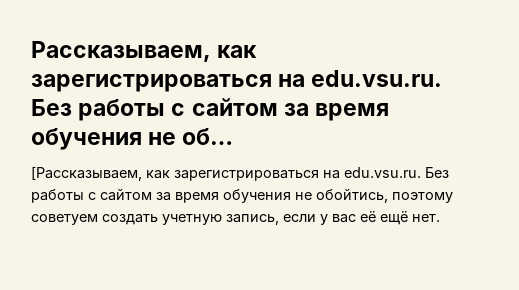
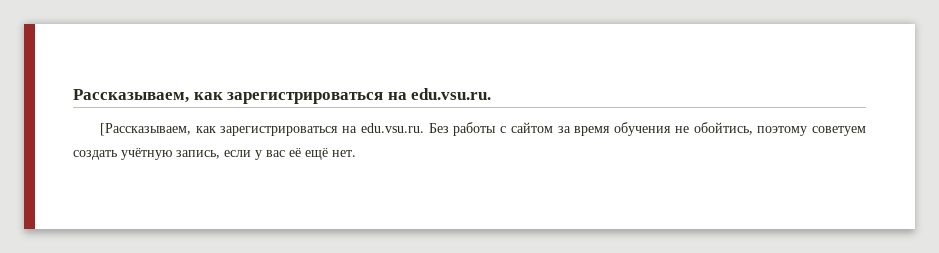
- Рассказываем, как зарегистрироваться на edu.vsu.ru. Без работы с сайтом за время обучения не об…
+ Рассказываем, как зарегистрироваться на edu.vsu.ru.
- [Рассказываем, как зарегистрироваться на edu.vsu.ru. Без работы с сайтом за время обучения не обойтись, поэтому советуем создать учетную запись, если у вас её ещё нет.
+ [Рассказываем, как зарегистрироваться на edu.vsu.ru. Без работы с сайтом за время обучения не обойтись, поэтому советуем создать учётную запись, если у вас её ещё нет.

